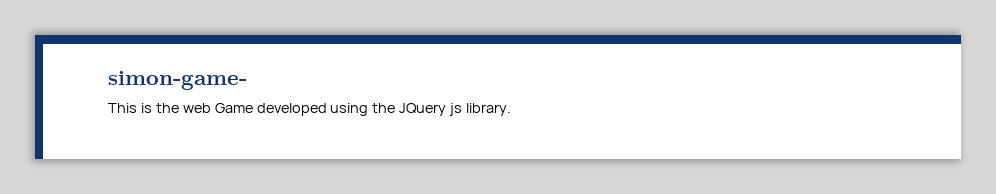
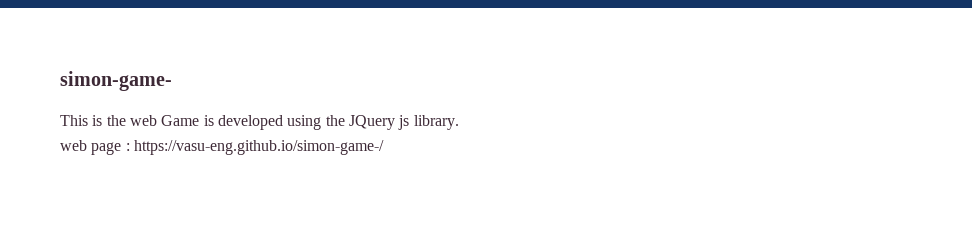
- This is the web Game developed using the JQuery js library.
+ This is the web Game is developed using the JQuery js library.
+ web page : https://vasu-eng.github.io/simon-game-/

